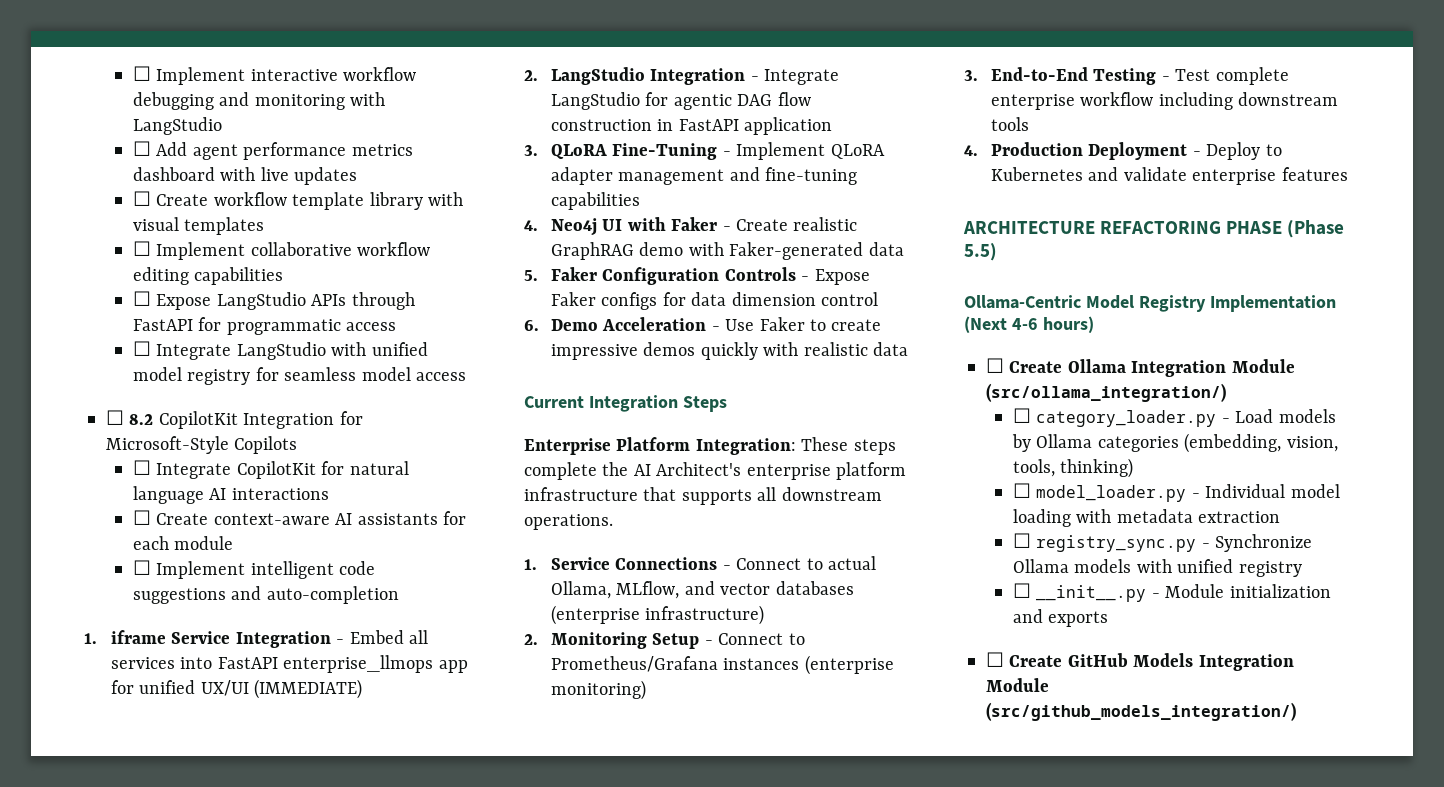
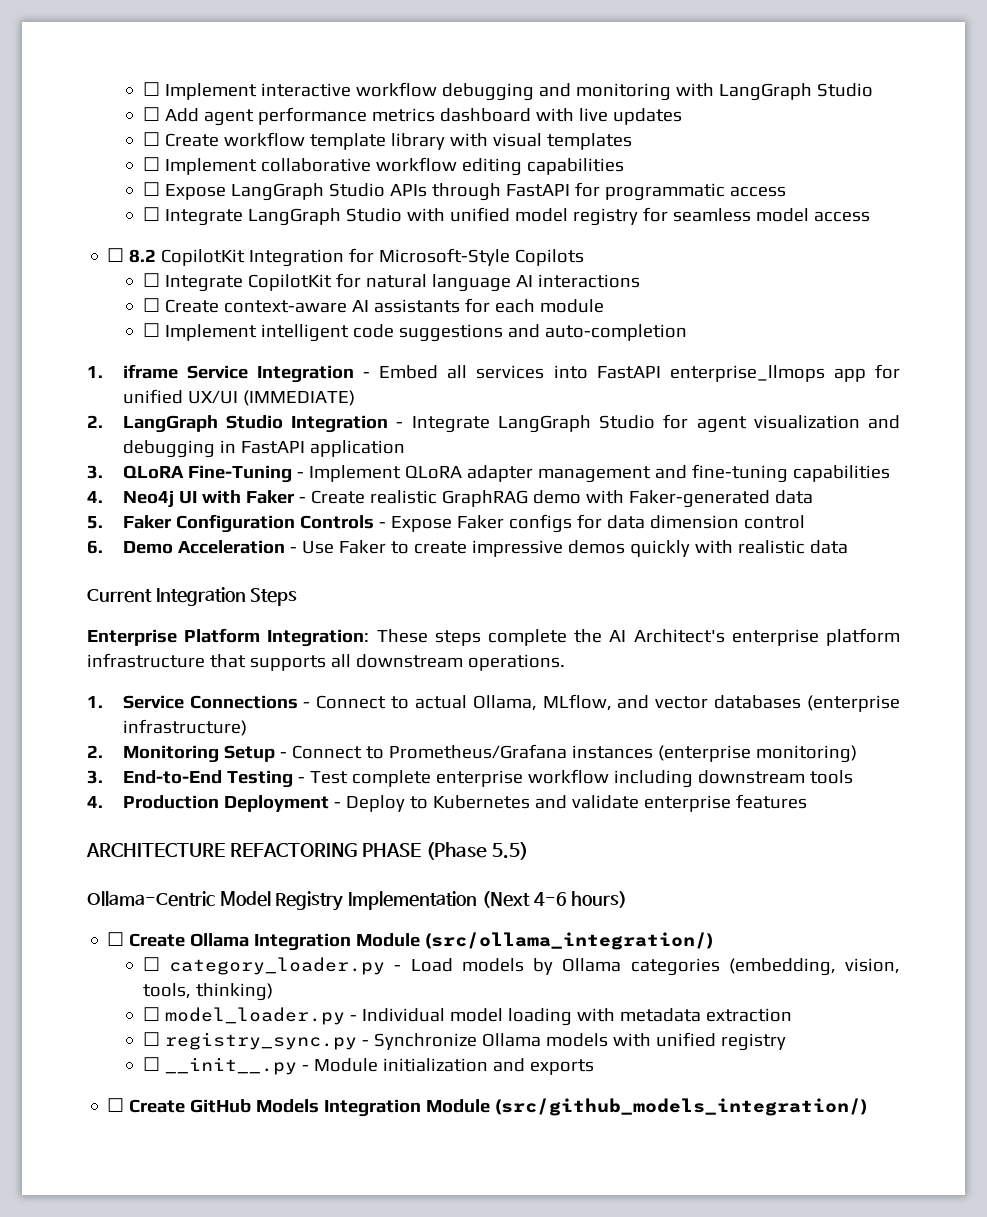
- ☐ Implement interactive workflow debugging and monitoring with LangStudio
+ ☐ Implement interactive workflow debugging and monitoring with LangGraph Studio
- ☐ Expose LangStudio APIs through FastAPI for programmatic access
+ ☐ Expose LangGraph Studio APIs through FastAPI for programmatic access
- ☐ Integrate LangStudio with unified model registry for seamless model access
+ ☐ Integrate LangGraph Studio with unified model registry for seamless model access
- 2. LangStudio Integration - Integrate LangStudio for agentic DAG flow construction in FastAPI application
+ 2. LangGraph Studio Integration - Integrate LangGraph Studio for agent visualization and debugging in FastAPI application

